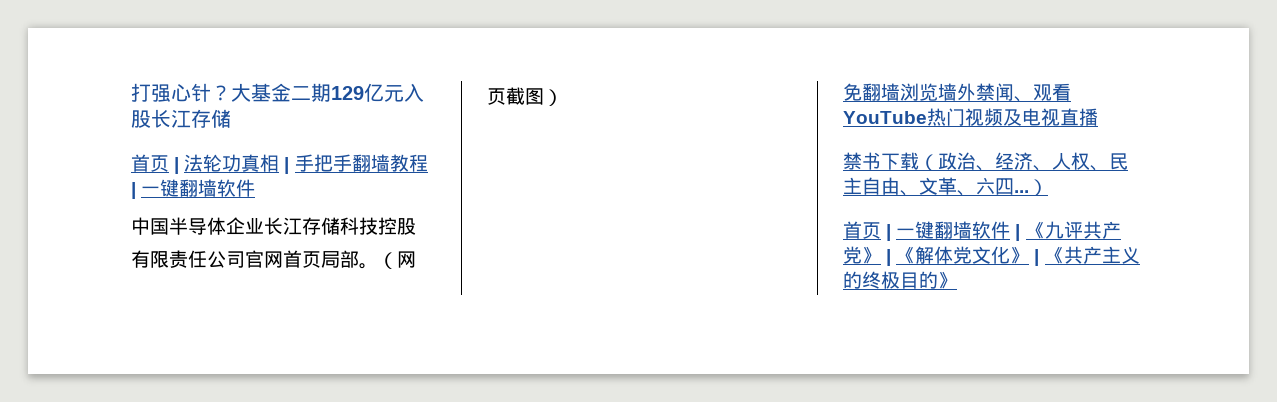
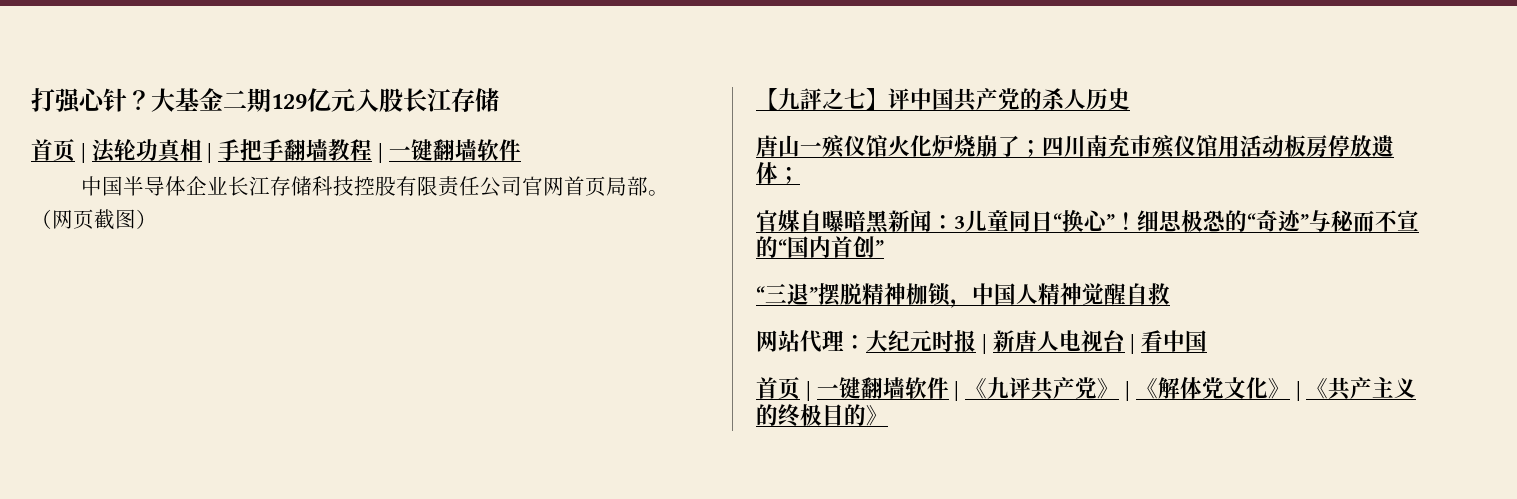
- 免翻墙浏览墙外禁闻、观看YouTube热门视频及电视直播
- 禁书下载（政治、经济、人权、民主自由、文革、六四...）
+ 【九評之七】评中国共产党的杀人历史
+ 唐山一殡仪馆火化炉烧崩了；四川南充市殡仪馆用活动板房停放遗体；
+ 官媒自曝暗黑新闻：3儿童同日“换心”！细思极恐的“奇迹”与秘而不宣的“国内首创”
+ “三退”摆脱精神枷锁，中国人精神觉醒自救
+ 网站代理：大纪元时报 | 新唐人电视台 | 看中国

